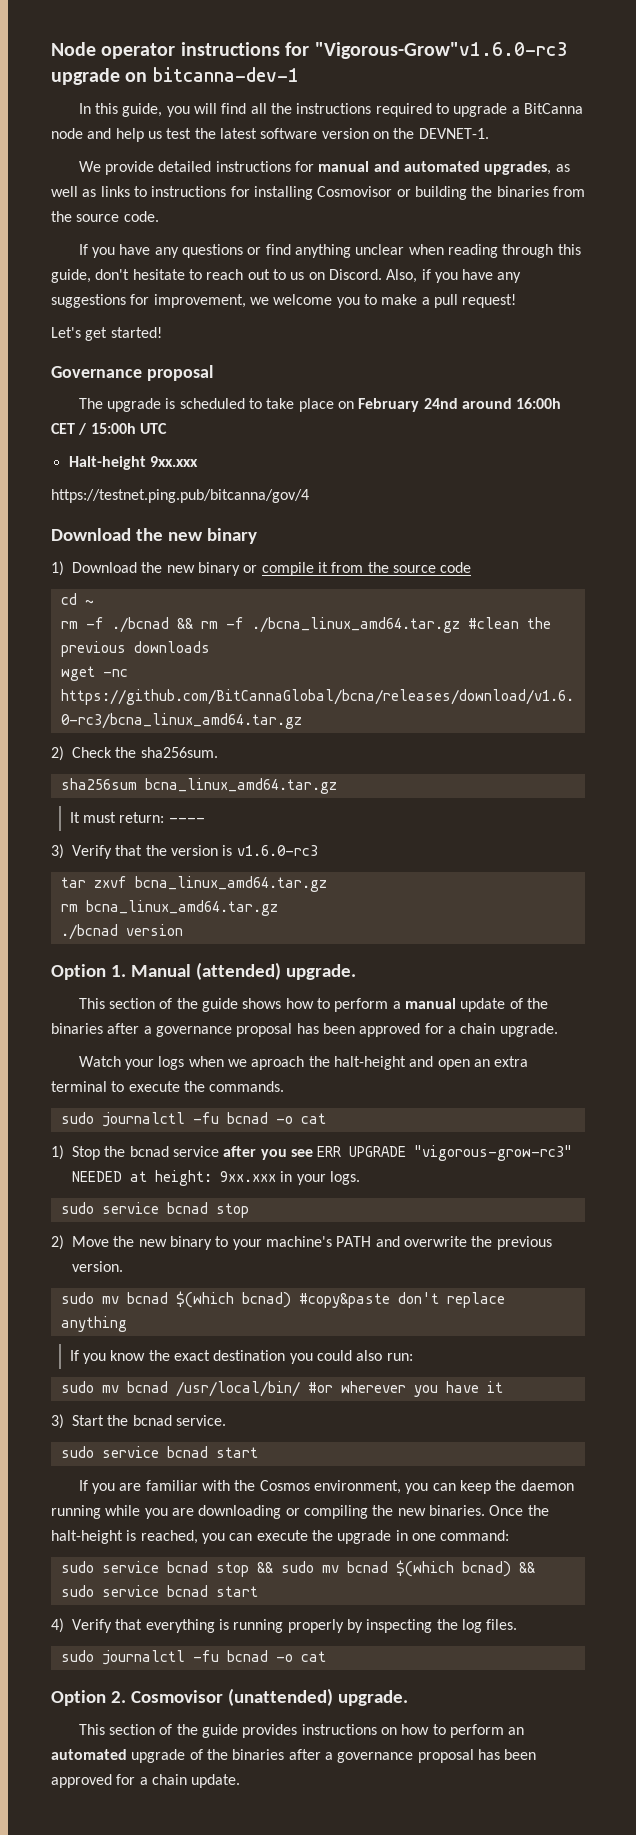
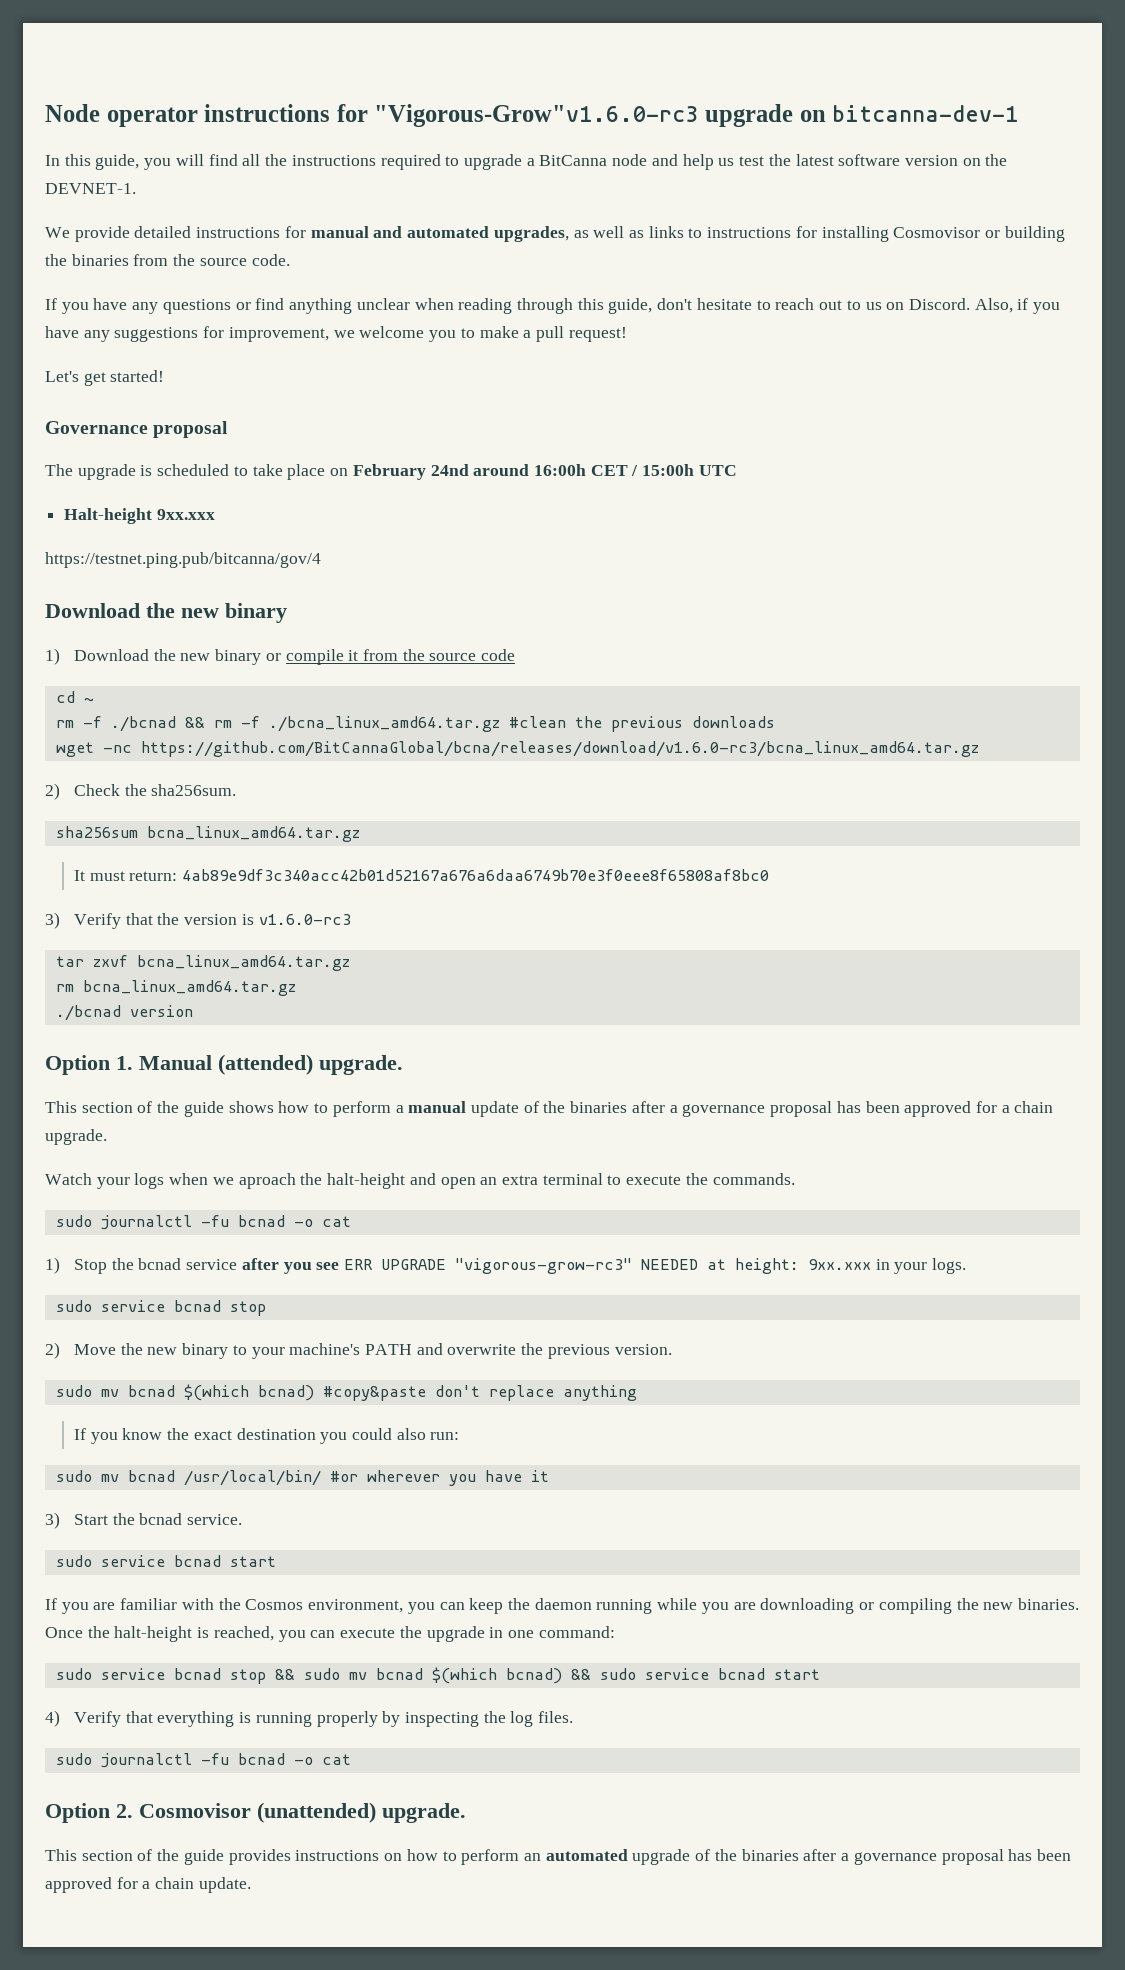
- It must return: ----
+ It must return: 4ab89e9df3c340acc42b01d52167a676a6daa6749b70e3f0eee8f65808af8bc0

